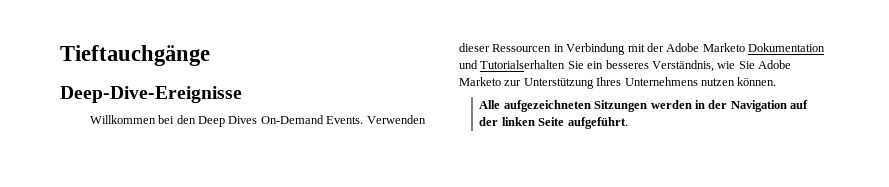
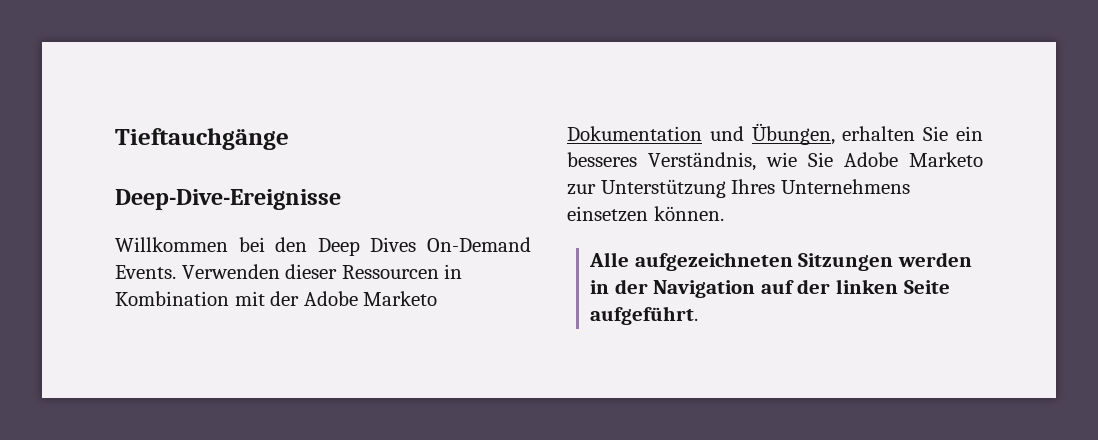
- Verwenden dieser Ressourcen in Verbindung mit der Adobe Marketo Dokumentation und Tutorialserhalten Sie ein besseres Verständnis, wie Sie Adobe Marketo zur Unterstützung Ihres Unternehmens nutzen können.
+ Verwenden dieser Ressourcen in Kombination mit der Adobe Marketo Dokumentation und Übungen, erhalten Sie ein besseres Verständnis, wie Sie Adobe Marketo zur Unterstützung Ihres Unternehmens einsetzen können.

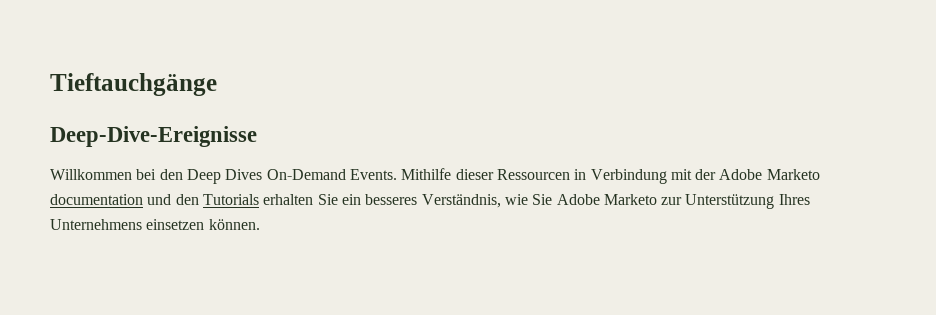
- Verwenden dieser Ressourcen in Kombination mit der Adobe Marketo Dokumentation und Übungen, erhalten Sie ein besseres Verständnis, wie Sie Adobe Marketo zur Unterstützung Ihres Unternehmens einsetzen können.
+ Mithilfe dieser Ressourcen in Verbindung mit der Adobe Marketo documentation und den Tutorials erhalten Sie ein besseres Verständnis, wie Sie Adobe Marketo zur Unterstützung Ihres Unternehmens einsetzen können.
- Alle aufgezeichneten Sitzungen werden in der Navigation auf der linken Seite aufgeführt.

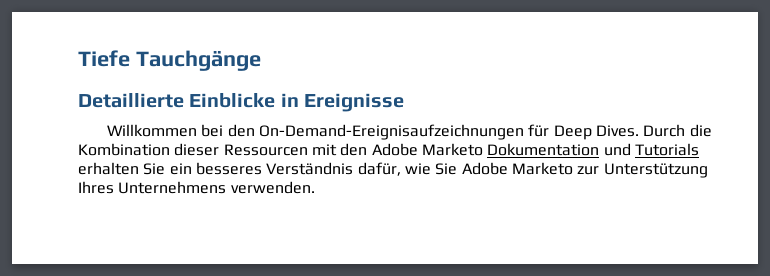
- Tieftauchgänge
- Deep-Dive-Ereignisse
- Willkommen bei den Deep Dives On-Demand Events. Mithilfe dieser Ressourcen in Verbindung mit der Adobe Marketo documentation und den Tutorials erhalten Sie ein besseres Verständnis, wie Sie Adobe Marketo zur Unterstützung Ihres Unternehmens einsetzen können.
+ Tiefe Tauchgänge
+ Detaillierte Einblicke in Ereignisse
+ Willkommen bei den On-Demand-Ereignisaufzeichnungen für Deep Dives. Durch die Kombination dieser Ressourcen mit den Adobe Marketo Dokumentation und Tutorials erhalten Sie ein besseres Verständnis dafür, wie Sie Adobe Marketo zur Unterstützung Ihres Unternehmens verwenden.

